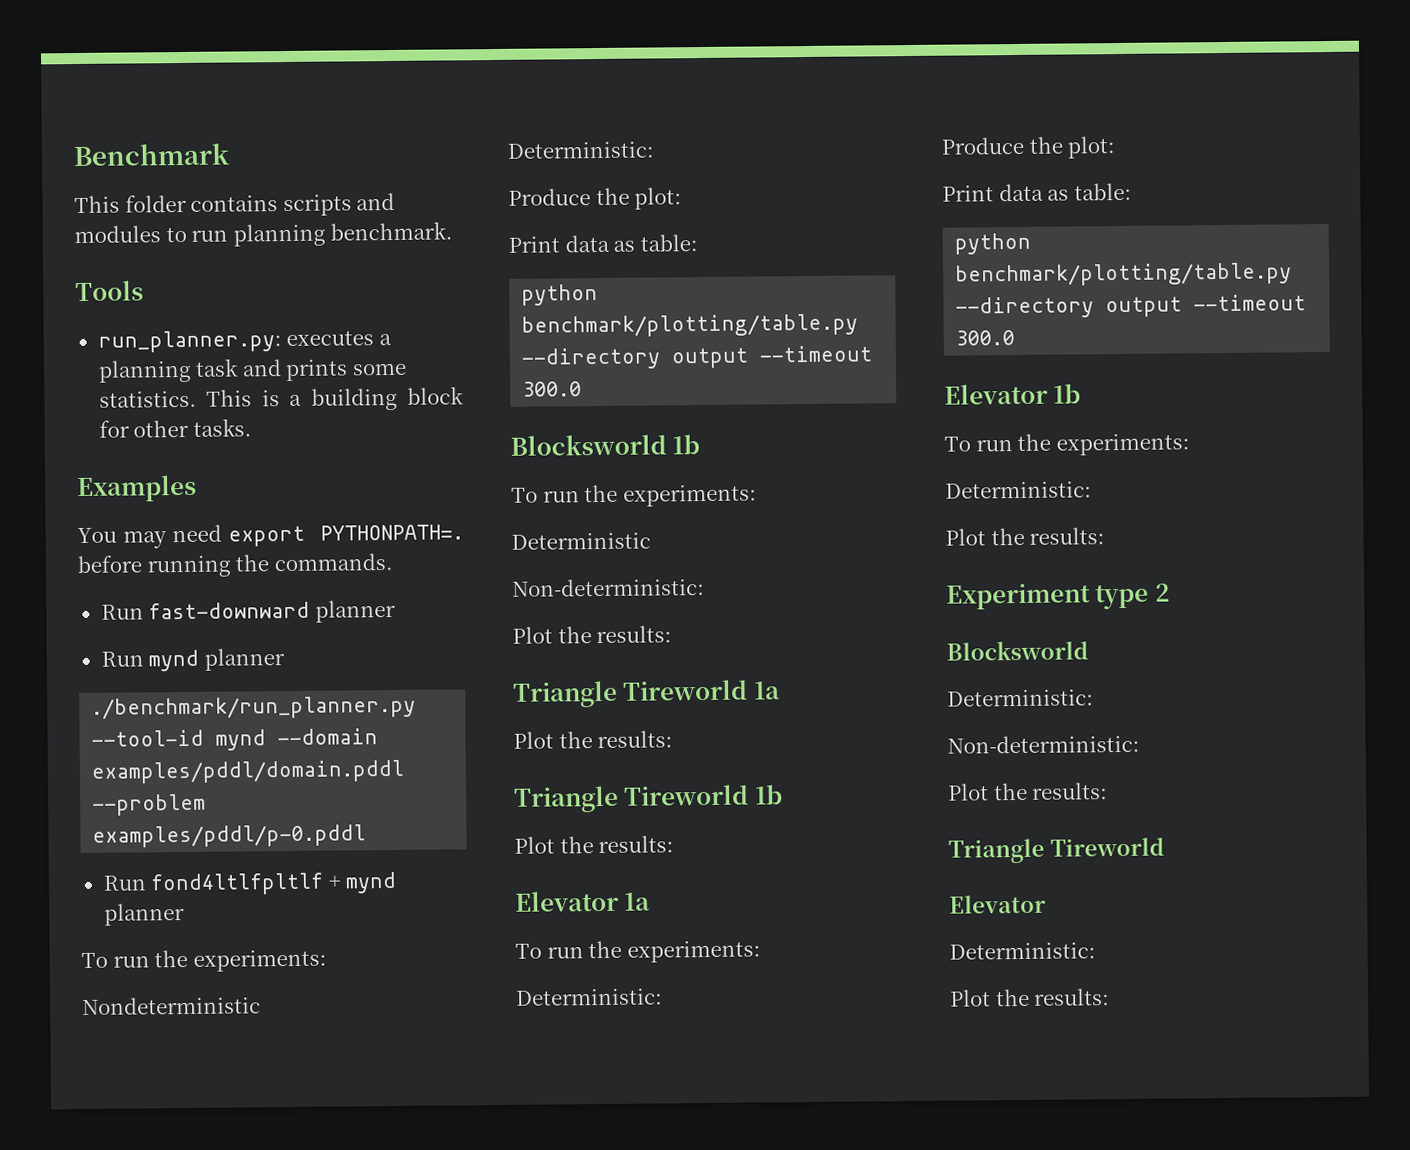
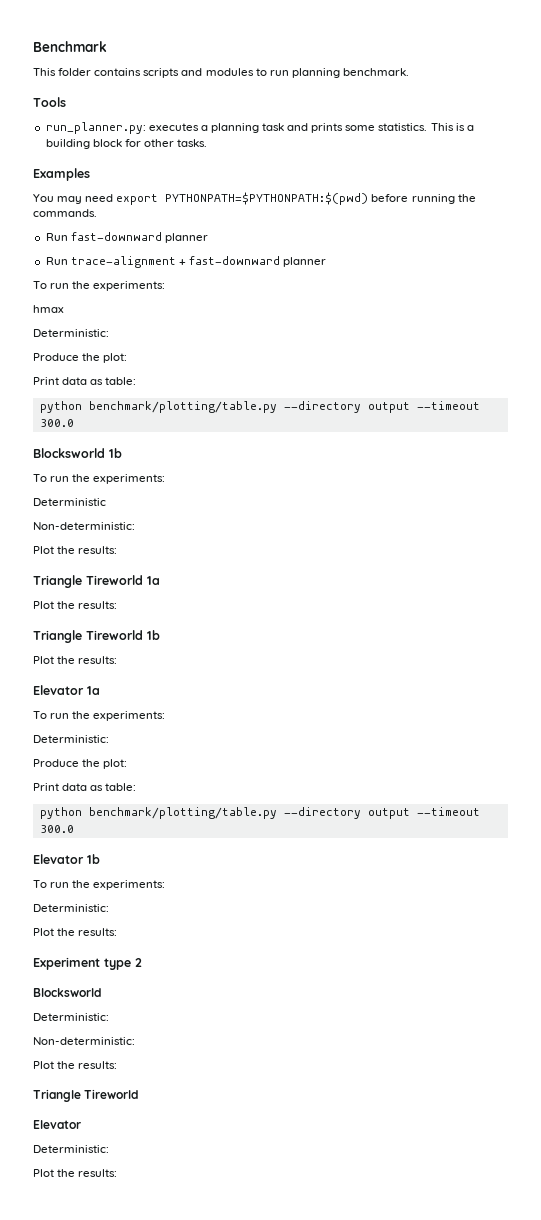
- You may need export PYTHONPATH=. before running the commands.
+ You may need export PYTHONPATH=$PYTHONPATH:$(pwd) before running the commands.
- Run mynd planner
- ./benchmark/run_planner.py --tool-id mynd --domain examples/pddl/domain.pddl --problem examples/pddl/p-0.pddl
- Run fond4ltlfpltlf + mynd planner
+ Run trace-alignment + fast-downward planner
- Nondeterministic
+ hmax

